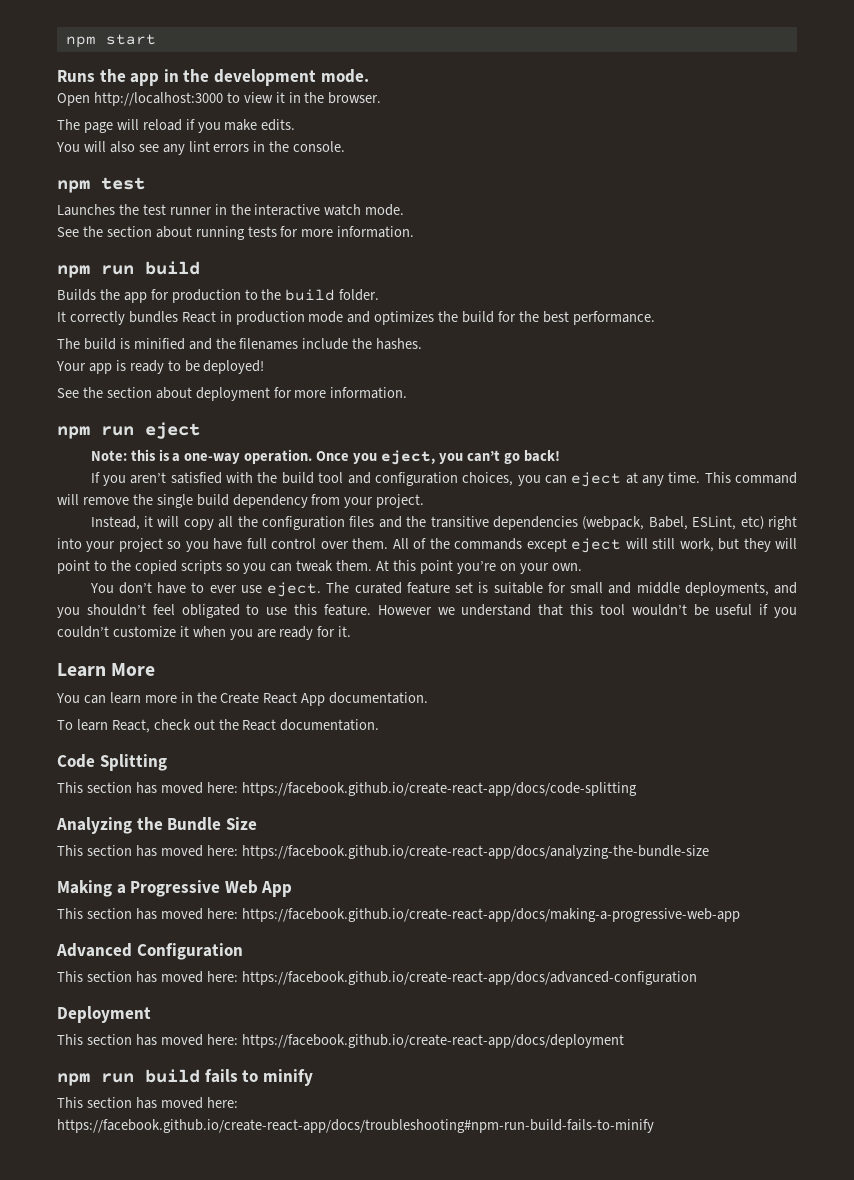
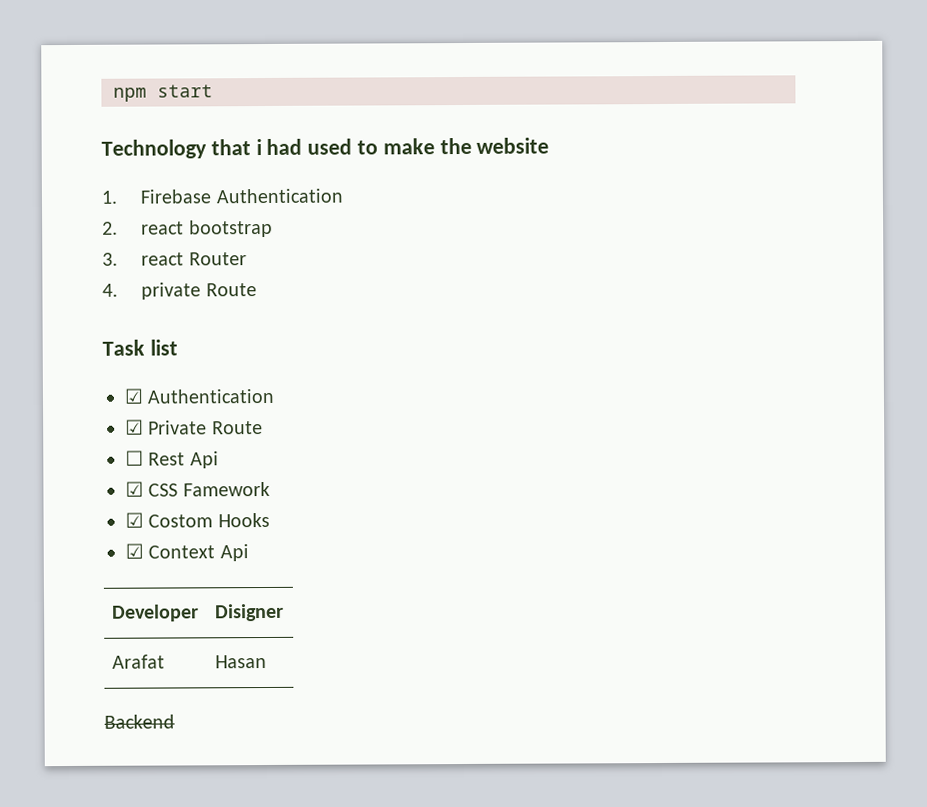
- Runs the app in the development mode.
- Open http://localhost:3000 to view it in the browser.
- The page will reload if you make edits.
- You will also see any lint errors in the console.
- npm test
- Launches the test runner in the interactive watch mode.
- See the section about running tests for more information.
- npm run build
- Builds the app for production to the build folder.
- It correctly bundles React in production mode and optimizes the build for the best performance.
- The build is minified and the filenames include the hashes.
- Your app is ready to be deployed!
- See the section about deployment for more information.
- npm run eject
- Note: this is a one-way operation. Once you eject, you can’t go back!
- If you aren’t satisfied with the build tool and configuration choices, you can eject at any time. This command will remove the single build dependency from your project.
- Instead, it will copy all the configuration files and the transitive dependencies (webpack, Babel, ESLint, etc) right into your project so you have full control over them. All of the commands except eject will still work, but they will point to the copied scripts so you can tweak them. At this point you’re on your own.
- You don’t have to ever use eject. The curated feature set is suitable for small and middle deployments, and you shouldn’t feel obligated to use this feature. However we understand that this tool wouldn’t be useful if you couldn’t customize it when you are ready for it.
- Learn More
- You can learn more in the Create React App documentation.
- To learn React, check out the React documentation.
- Code Splitting
- This section has moved here: https://facebook.github.io/create-react-app/docs/code-splitting
- Analyzing the Bundle Size
- This section has moved here: https://facebook.github.io/create-react-app/docs/analyzing-the-bundle-size
- Making a Progressive Web App
- This section has moved here: https://facebook.github.io/create-react-app/docs/making-a-progressive-web-app
- Advanced Configuration
- This section has moved here: https://facebook.github.io/create-react-app/docs/advanced-configuration
- Deployment
- This section has moved here: https://facebook.github.io/create-react-app/docs/deployment
- npm run build fails to minify
- This section has moved here: https://facebook.github.io/create-react-app/docs/troubleshooting#npm-run-build-fails-to-minify
+ Technology that i had used to make the website
+ 1. Firebase Authentication
+ 2. react bootstrap
+ 3. react Router
+ 4. private Route
+ Task list
+ ☑ Authentication
+ ☑ Private Route
+ ☐ Rest Api
+ ☑ CSS Famework
+ ☑ Costom Hooks
+ ☑ Context Api
+ Developer | Disigner
+ Arafat | Hasan
+ Backend

